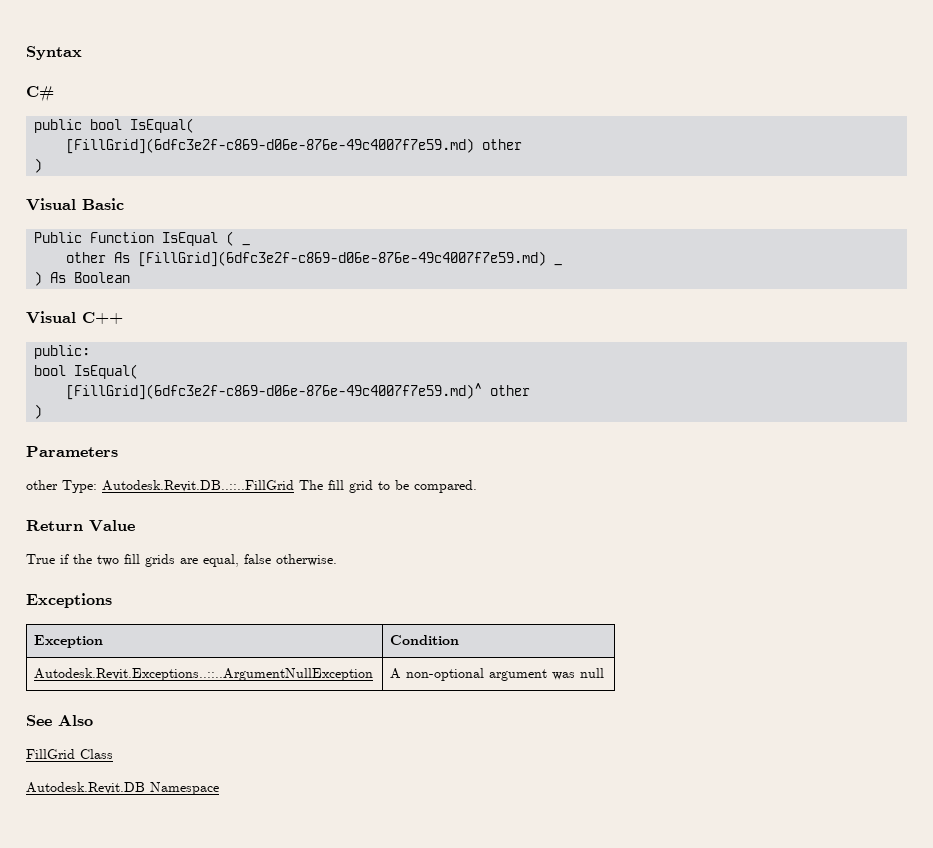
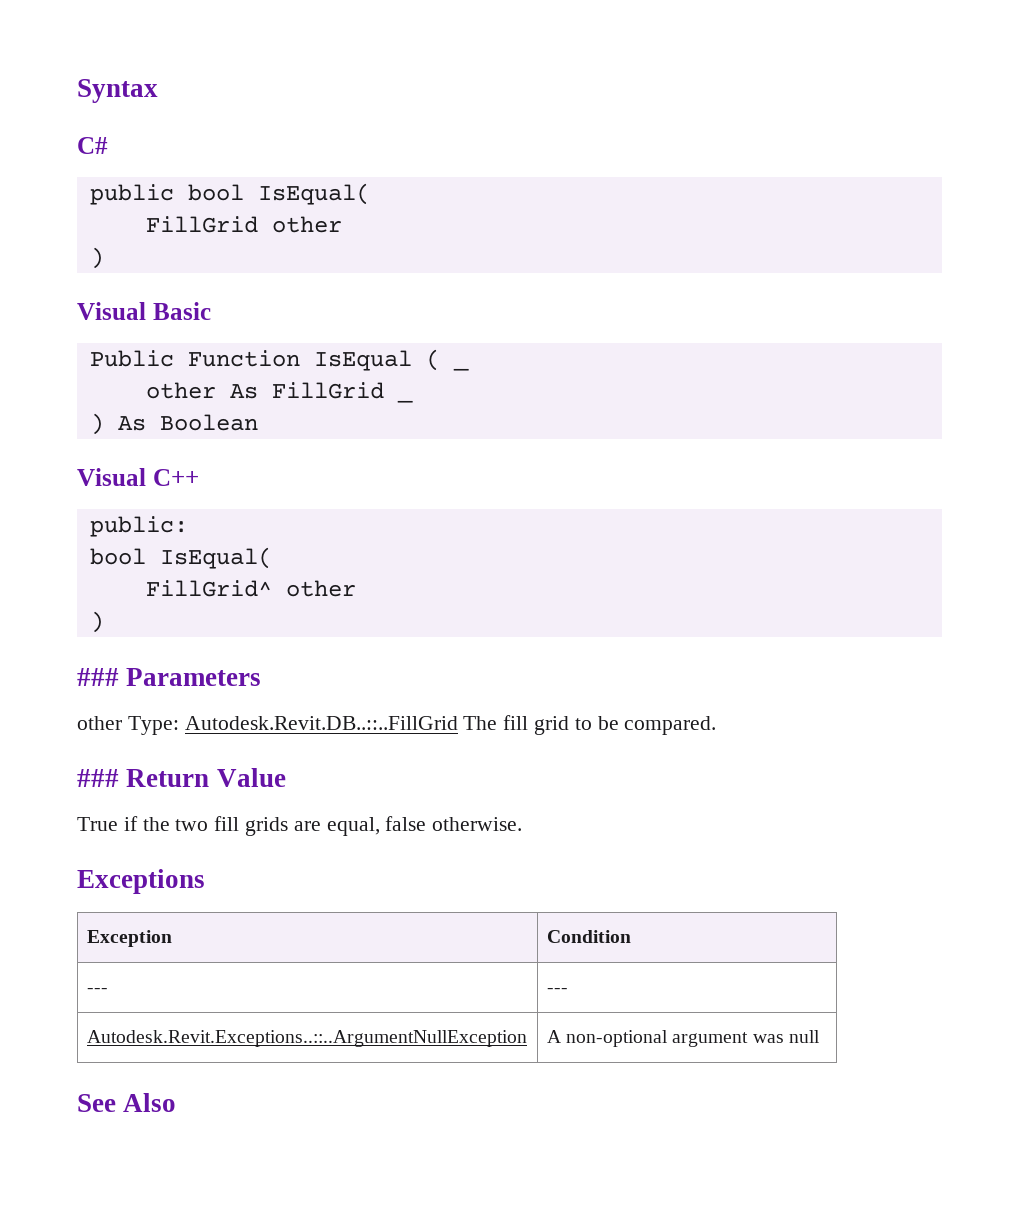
- [FillGrid](6dfc3e2f-c869-d06e-876e-49c4007f7e59.md) other
+ FillGrid other
- other As [FillGrid](6dfc3e2f-c869-d06e-876e-49c4007f7e59.md) _
+ other As FillGrid _
- [FillGrid](6dfc3e2f-c869-d06e-876e-49c4007f7e59.md)^ other
+ FillGrid^ other
  )
- Parameters
+ ### Parameters
- Return Value
+ ### Return Value
+ --- | ---
- FillGrid Class
- Autodesk.Revit.DB Namespace

